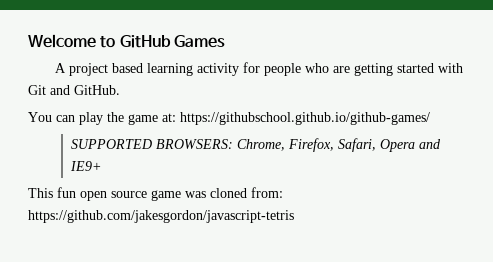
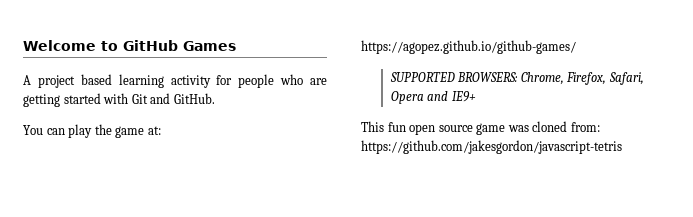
- You can play the game at: https://githubschool.github.io/github-games/
+ You can play the game at: https://agopez.github.io/github-games/

